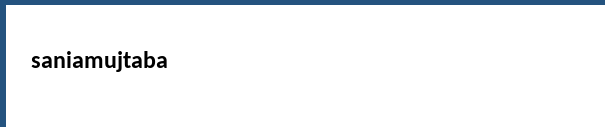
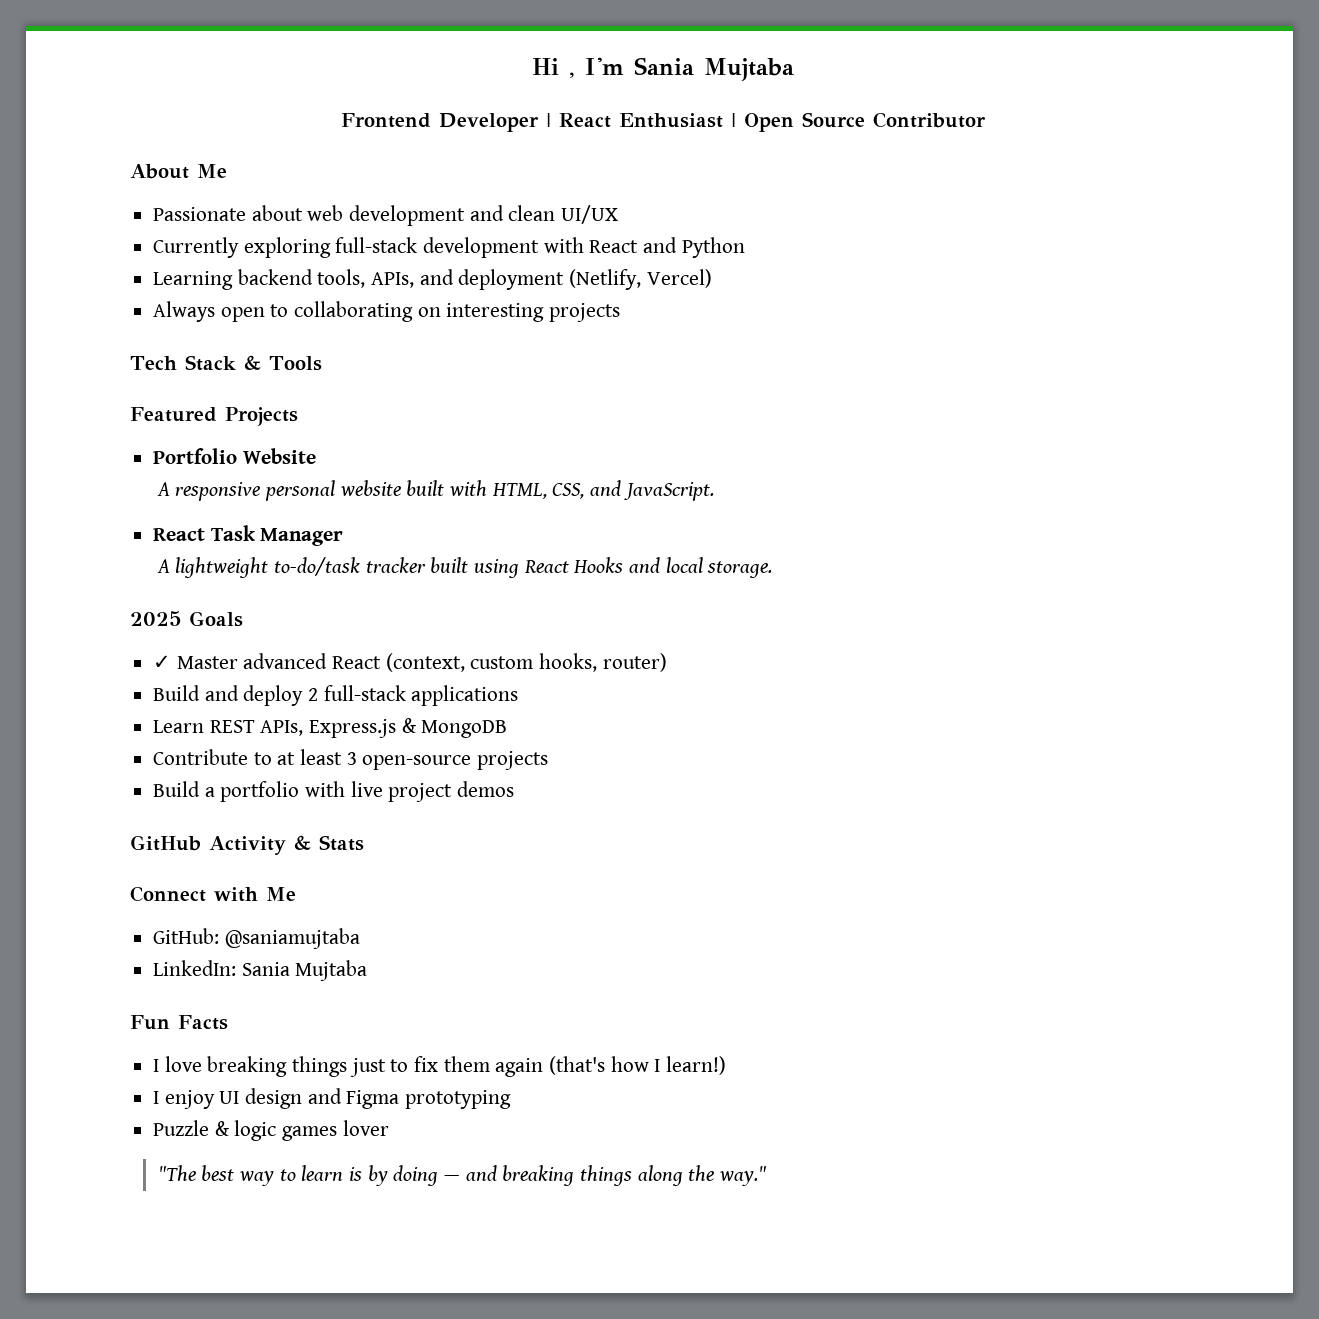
- saniamujtaba
+ Hi , I'm Sania Mujtaba
+ Frontend Developer | React Enthusiast | Open Source Contributor
+ About Me
+ Passionate about web development and clean UI/UX
+ Currently exploring full-stack development with React and Python
+ Learning backend tools, APIs, and deployment (Netlify, Vercel)
+ Always open to collaborating on interesting projects
+ Tech Stack & Tools
+ Featured Projects
+ Portfolio Website
+ A responsive personal website built with HTML, CSS, and JavaScript.
+ React Task Manager
+ A lightweight to-do/task tracker built using React Hooks and local storage.
+ 2025 Goals
+ ✓ Master advanced React (context, custom hooks, router)
+ Build and deploy 2 full-stack applications
+ Learn REST APIs, Express.js & MongoDB
+ Contribute to at least 3 open-source projects
+ Build a portfolio with live project demos
+ GitHub Activity & Stats
+ Connect with Me
+ GitHub: @saniamujtaba
+ LinkedIn: Sania Mujtaba
+ Fun Facts
+ I love breaking things just to fix them again (that's how I learn!)
+ I enjoy UI design and Figma prototyping
+ Puzzle & logic games lover
+ "The best way to learn is by doing — and breaking things along the way."

